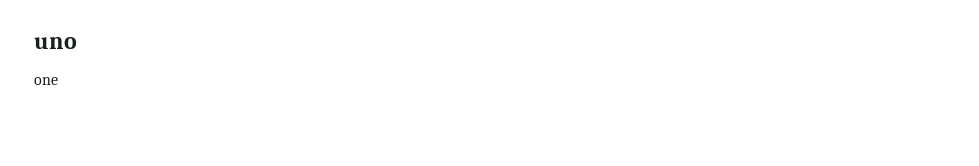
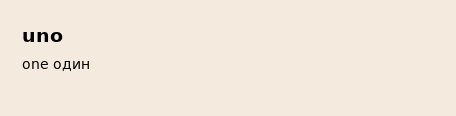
- one
+ one один

